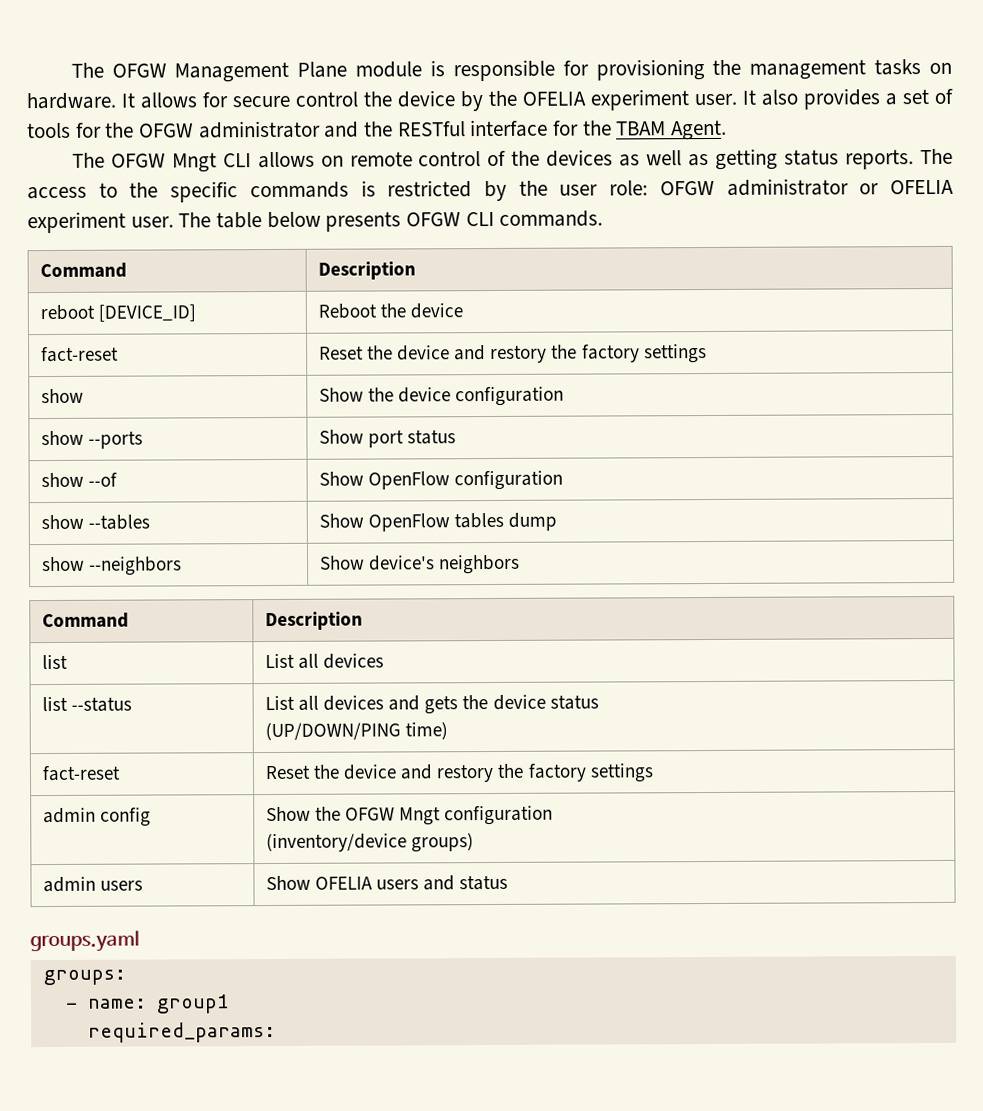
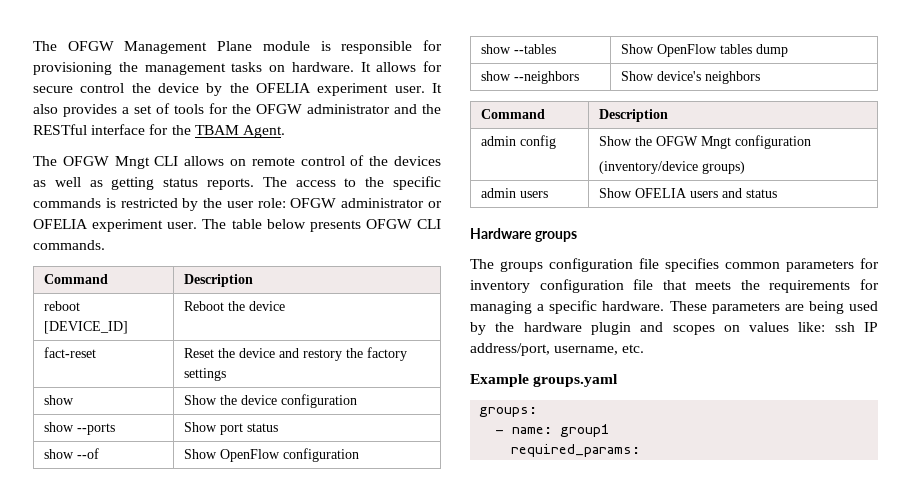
- list | List all devices
- list --status | List all devices and gets the device status
- (UP/DOWN/PING time)
- fact-reset | Reset the device and restory the factory settings
- groups.yaml
+ Hardware groups
+ The groups configuration file specifies common parameters for inventory configuration file that meets the requirements for managing a specific hardware. These parameters are being used by the hardware plugin and scopes on values like: ssh IP address/port, username, etc.
+ Example groups.yaml

